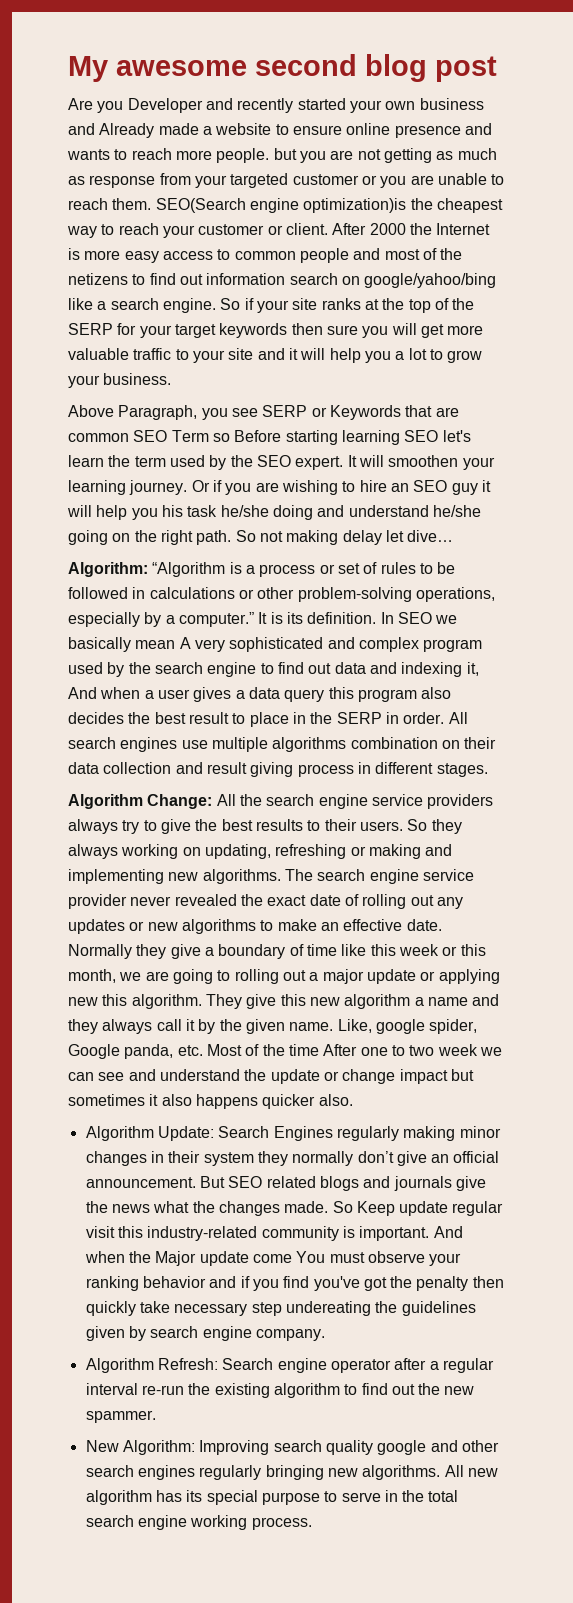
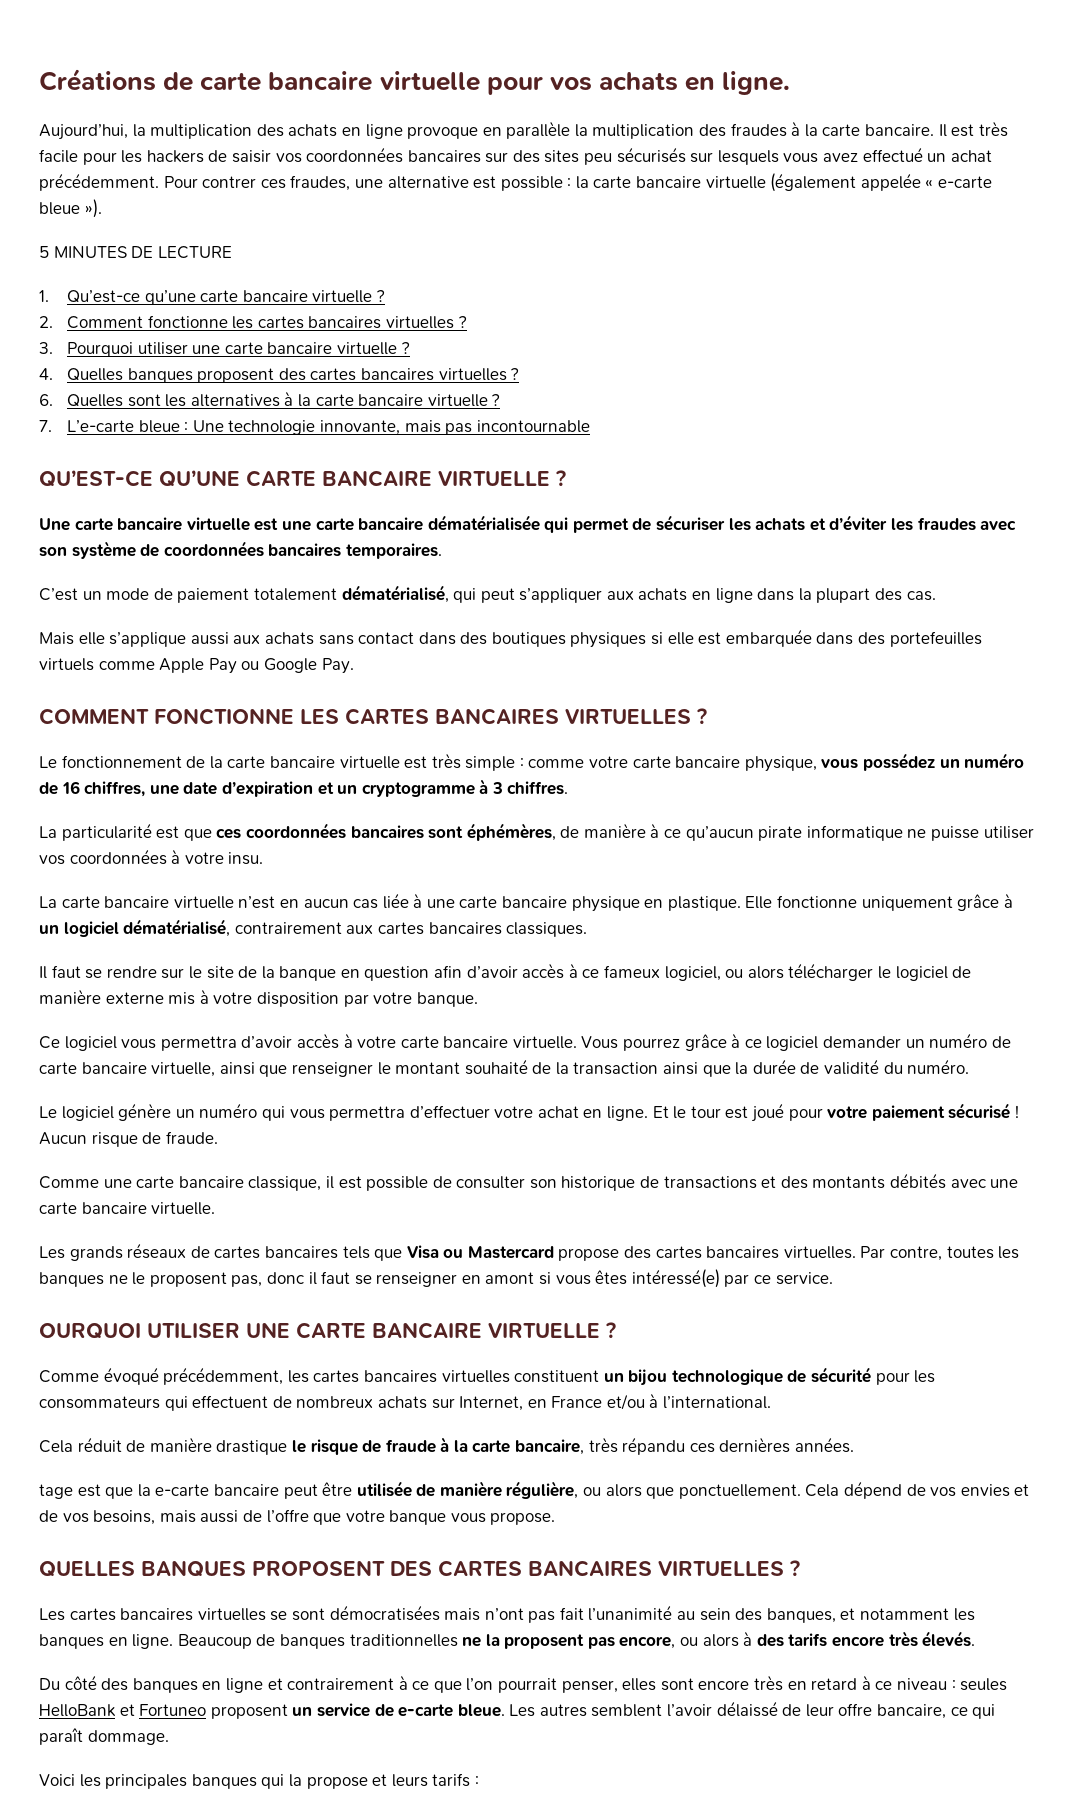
- My awesome second blog post
- Are you Developer and recently started your own business and Already made a website to ensure online presence and wants to reach more people. but you are not getting as much as response from your targeted customer or you are unable to reach them. SEO(Search engine optimization)is the cheapest way to reach your customer or client. After 2000 the Internet is more easy access to common people and most of the netizens to find out information search on google/yahoo/bing like a search engine. So if your site ranks at the top of the SERP for your target keywords then sure you will get more valuable traffic to your site and it will help you a lot to grow your business.
- Above Paragraph, you see SERP or Keywords that are common SEO Term so Before starting learning SEO let's learn the term used by the SEO expert. It will smoothen your learning journey. Or if you are wishing to hire an SEO guy it will help you his task he/she doing and understand he/she going on the right path. So not making delay let dive…
- Algorithm: “Algorithm is a process or set of rules to be followed in calculations or other problem-solving operations, especially by a computer.” It is its definition. In SEO we basically mean A very sophisticated and complex program used by the search engine to find out data and indexing it, And when a user gives a data query this program also decides the best result to place in the SERP in order. All search engines use multiple algorithms combination on their data collection and result giving process in different stages.
- Algorithm Change: All the search engine service providers always try to give the best results to their users. So they always working on updating, refreshing or making and implementing new algorithms. The search engine service provider never revealed the exact date of rolling out any updates or new algorithms to make an effective date. Normally they give a boundary of time like this week or this month, we are going to rolling out a major update or applying new this algorithm. They give this new algorithm a name and they always call it by the given name. Like, google spider, Google panda, etc. Most of the time After one to two week we can see and understand the update or change impact but sometimes it also happens quicker also.
- Algorithm Update: Search Engines regularly making minor changes in their system they normally don’t give an official announcement. But SEO related blogs and journals give the news what the changes made. So Keep update regular visit this industry-related community is important. And when the Major update come You must observe your ranking behavior and if you find you've got the penalty then quickly take necessary step undereating the guidelines given by search engine company.
- Algorithm Refresh: Search engine operator after a regular interval re-run the existing algorithm to find out the new spammer.
- New Algorithm: Improving search quality google and other search engines regularly bringing new algorithms. All new algorithm has its special purpose to serve in the total search engine working process.
+ Créations de carte bancaire virtuelle pour vos achats en ligne.
+ Aujourd’hui, la multiplication des achats en ligne provoque en parallèle la multiplication des fraudes à la carte bancaire. Il est très facile pour les hackers de saisir vos coordonnées bancaires sur des sites peu sécurisés sur lesquels vous avez effectué un achat précédemment. Pour contrer ces fraudes, une alternative est possible : la carte bancaire virtuelle (également appelée « e-carte bleue »).
+ 5 MINUTES DE LECTURE
+ 1. Qu’est-ce qu’une carte bancaire virtuelle ?
+ 2. Comment fonctionne les cartes bancaires virtuelles ?
+ 3. Pourquoi utiliser une carte bancaire virtuelle ?
+ 4. Quelles banques proposent des cartes bancaires virtuelles ?
+ 6. Quelles sont les alternatives à la carte bancaire virtuelle ?
+ 7. L’e-carte bleue : Une technologie innovante, mais pas incontournable
+ QU’EST-CE QU’UNE CARTE BANCAIRE VIRTUELLE ?
+ Une carte bancaire virtuelle est une carte bancaire dématérialisée qui permet de sécuriser les achats et d’éviter les fraudes avec son système de coordonnées bancaires temporaires.
+ C’est un mode de paiement totalement dématérialisé, qui peut s’appliquer aux achats en ligne dans la plupart des cas.
+ Mais elle s’applique aussi aux achats sans contact dans des boutiques physiques si elle est embarquée dans des portefeuilles virtuels comme Apple Pay ou Google Pay.
+ COMMENT FONCTIONNE LES CARTES BANCAIRES VIRTUELLES ?
+ Le fonctionnement de la carte bancaire virtuelle est très simple : comme votre carte bancaire physique, vous possédez un numéro de 16 chiffres, une date d’expiration et un cryptogramme à 3 chiffres.
+ La particularité est que ces coordonnées bancaires sont éphémères, de manière à ce qu’aucun pirate informatique ne puisse utiliser vos coordonnées à votre insu.
+ La carte bancaire virtuelle n’est en aucun cas liée à une carte bancaire physique en plastique. Elle fonctionne uniquement grâce à un logiciel dématérialisé, contrairement aux cartes bancaires classiques.
+ Il faut se rendre sur le site de la banque en question afin d’avoir accès à ce fameux logiciel, ou alors télécharger le logiciel de manière externe mis à votre disposition par votre banque.
+ Ce logiciel vous permettra d’avoir accès à votre carte bancaire virtuelle. Vous pourrez grâce à ce logiciel demander un numéro de carte bancaire virtuelle, ainsi que renseigner le montant souhaité de la transaction ainsi que la durée de validité du numéro.
+ Le logiciel génère un numéro qui vous permettra d’effectuer votre achat en ligne. Et le tour est joué pour votre paiement sécurisé ! Aucun risque de fraude.
+ Comme une carte bancaire classique, il est possible de consulter son historique de transactions et des montants débités avec une carte bancaire virtuelle.
+ Les grands réseaux de cartes bancaires tels que Visa ou Mastercard propose des cartes bancaires virtuelles. Par contre, toutes les banques ne le proposent pas, donc il faut se renseigner en amont si vous êtes intéressé(e) par ce service.
+ OURQUOI UTILISER UNE CARTE BANCAIRE VIRTUELLE ?
+ Comme évoqué précédemment, les cartes bancaires virtuelles constituent un bijou technologique de sécurité pour les consommateurs qui effectuent de nombreux achats sur Internet, en France et/ou à l’international.
+ Cela réduit de manière drastique le risque de fraude à la carte bancaire, très répandu ces dernières années.
+ tage est que la e-carte bancaire peut être utilisée de manière régulière, ou alors que ponctuellement. Cela dépend de vos envies et de vos besoins, mais aussi de l’offre que votre banque vous propose.
+ QUELLES BANQUES PROPOSENT DES CARTES BANCAIRES VIRTUELLES ?
+ Les cartes bancaires virtuelles se sont démocratisées mais n’ont pas fait l’unanimité au sein des banques, et notamment les banques en ligne. Beaucoup de banques traditionnelles ne la proposent pas encore, ou alors à des tarifs encore très élevés.
+ Du côté des banques en ligne et contrairement à ce que l’on pourrait penser, elles sont encore très en retard à ce niveau : seules HelloBank et Fortuneo proposent un service de e-carte bleue. Les autres semblent l’avoir délaissé de leur offre bancaire, ce qui paraît dommage.
+ Voici les principales banques qui la propose et leurs tarifs :

